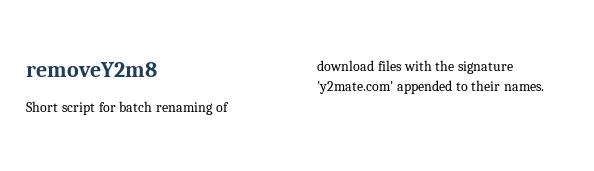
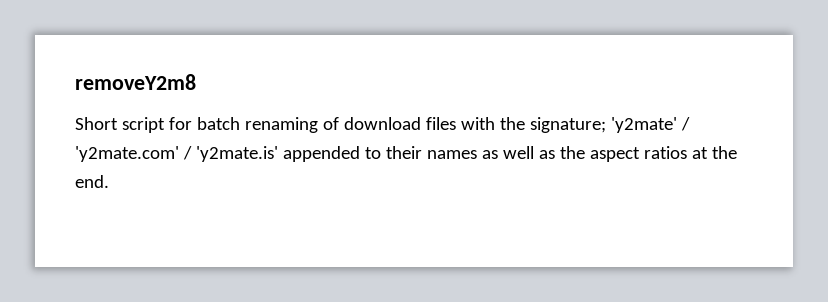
- Short script for batch renaming of download files with the signature 'y2mate.com' appended to their names.
+ Short script for batch renaming of download files with the signature; 'y2mate' / 'y2mate.com' / 'y2mate.is' appended to their names as well as the aspect ratios at the end.

